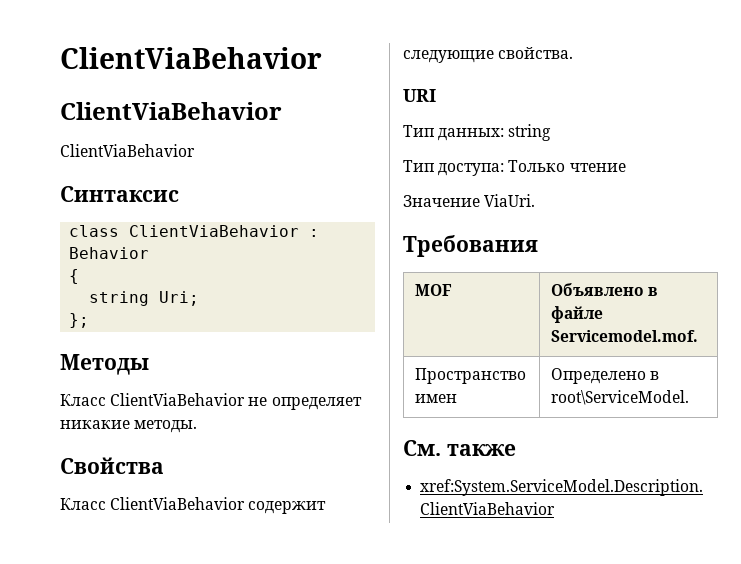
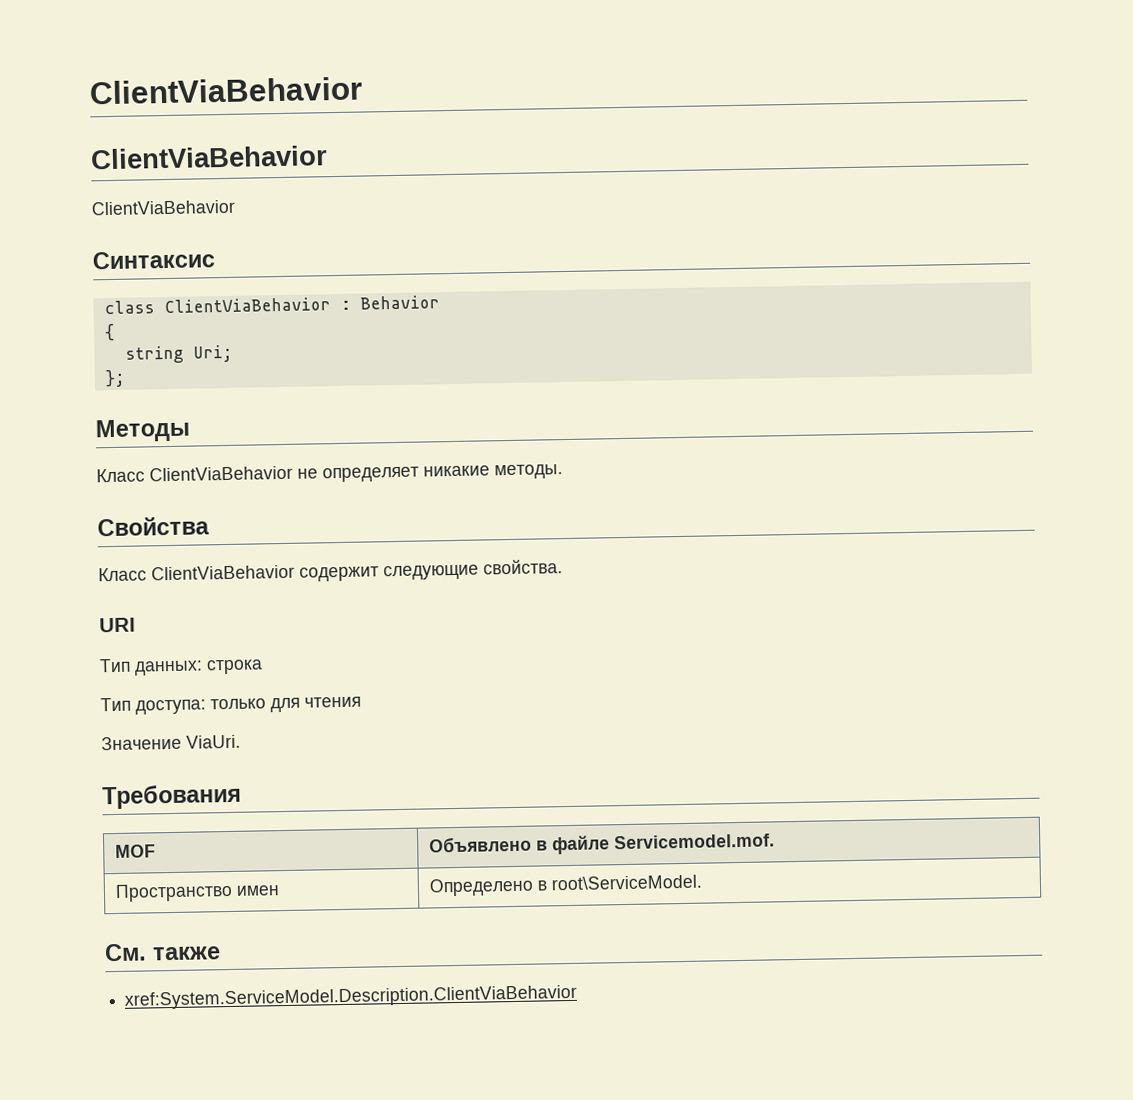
- Тип данных: string
+ Тип данных: строка
- Тип доступа: Только чтение
+ Тип доступа: только для чтения

